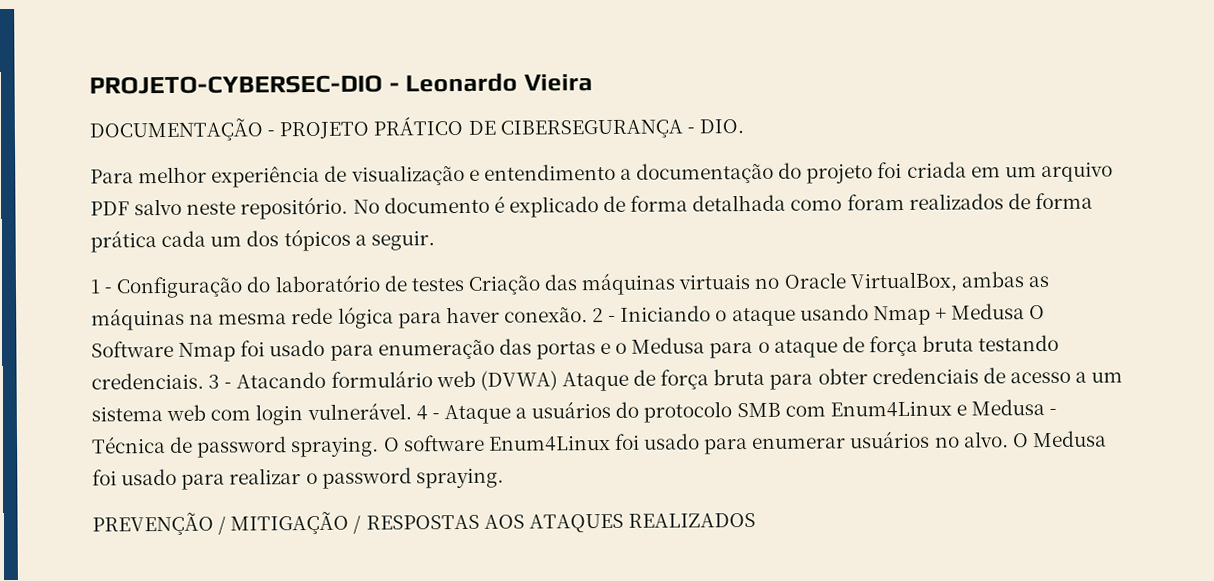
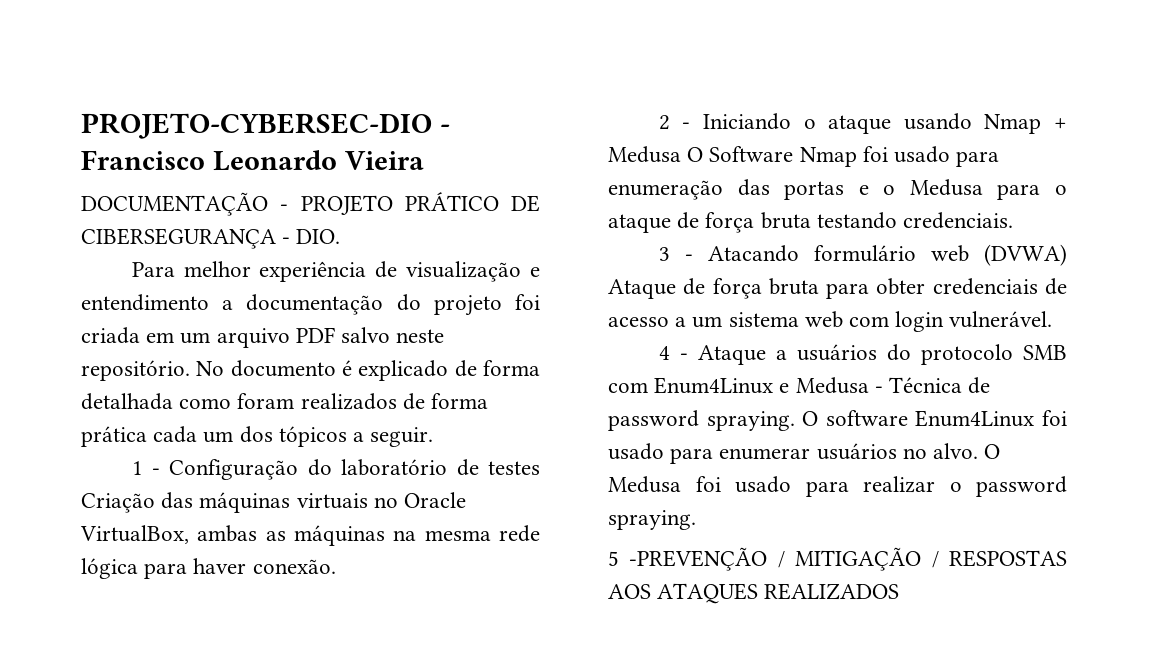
- PROJETO-CYBERSEC-DIO - Leonardo Vieira
+ PROJETO-CYBERSEC-DIO - Francisco Leonardo Vieira
- 1 - Configuração do laboratório de testes Criação das máquinas virtuais no Oracle VirtualBox, ambas as máquinas na mesma rede lógica para haver conexão. 2 - Iniciando o ataque usando Nmap + Medusa O Software Nmap foi usado para enumeração das portas e o Medusa para o ataque de força bruta testando credenciais. 3 - Atacando formulário web (DVWA) Ataque de força bruta para obter credenciais de acesso a um sistema web com login vulnerável. 4 - Ataque a usuários do protocolo SMB com Enum4Linux e Medusa - Técnica de password spraying.
+ 1 - Configuração do laboratório de testes Criação das máquinas virtuais no Oracle VirtualBox, ambas as máquinas na mesma rede lógica para haver conexão.
+ 2 - Iniciando o ataque usando Nmap + Medusa O Software Nmap foi usado para enumeração das portas e o Medusa para o ataque de força bruta testando credenciais.
+ 3 - Atacando formulário web (DVWA) Ataque de força bruta para obter credenciais de acesso a um sistema web com login vulnerável.
+ 4 - Ataque a usuários do protocolo SMB com Enum4Linux e Medusa - Técnica de password spraying.
- PREVENÇÃO / MITIGAÇÃO / RESPOSTAS AOS ATAQUES REALIZADOS
+ 5 -PREVENÇÃO / MITIGAÇÃO / RESPOSTAS AOS ATAQUES REALIZADOS

